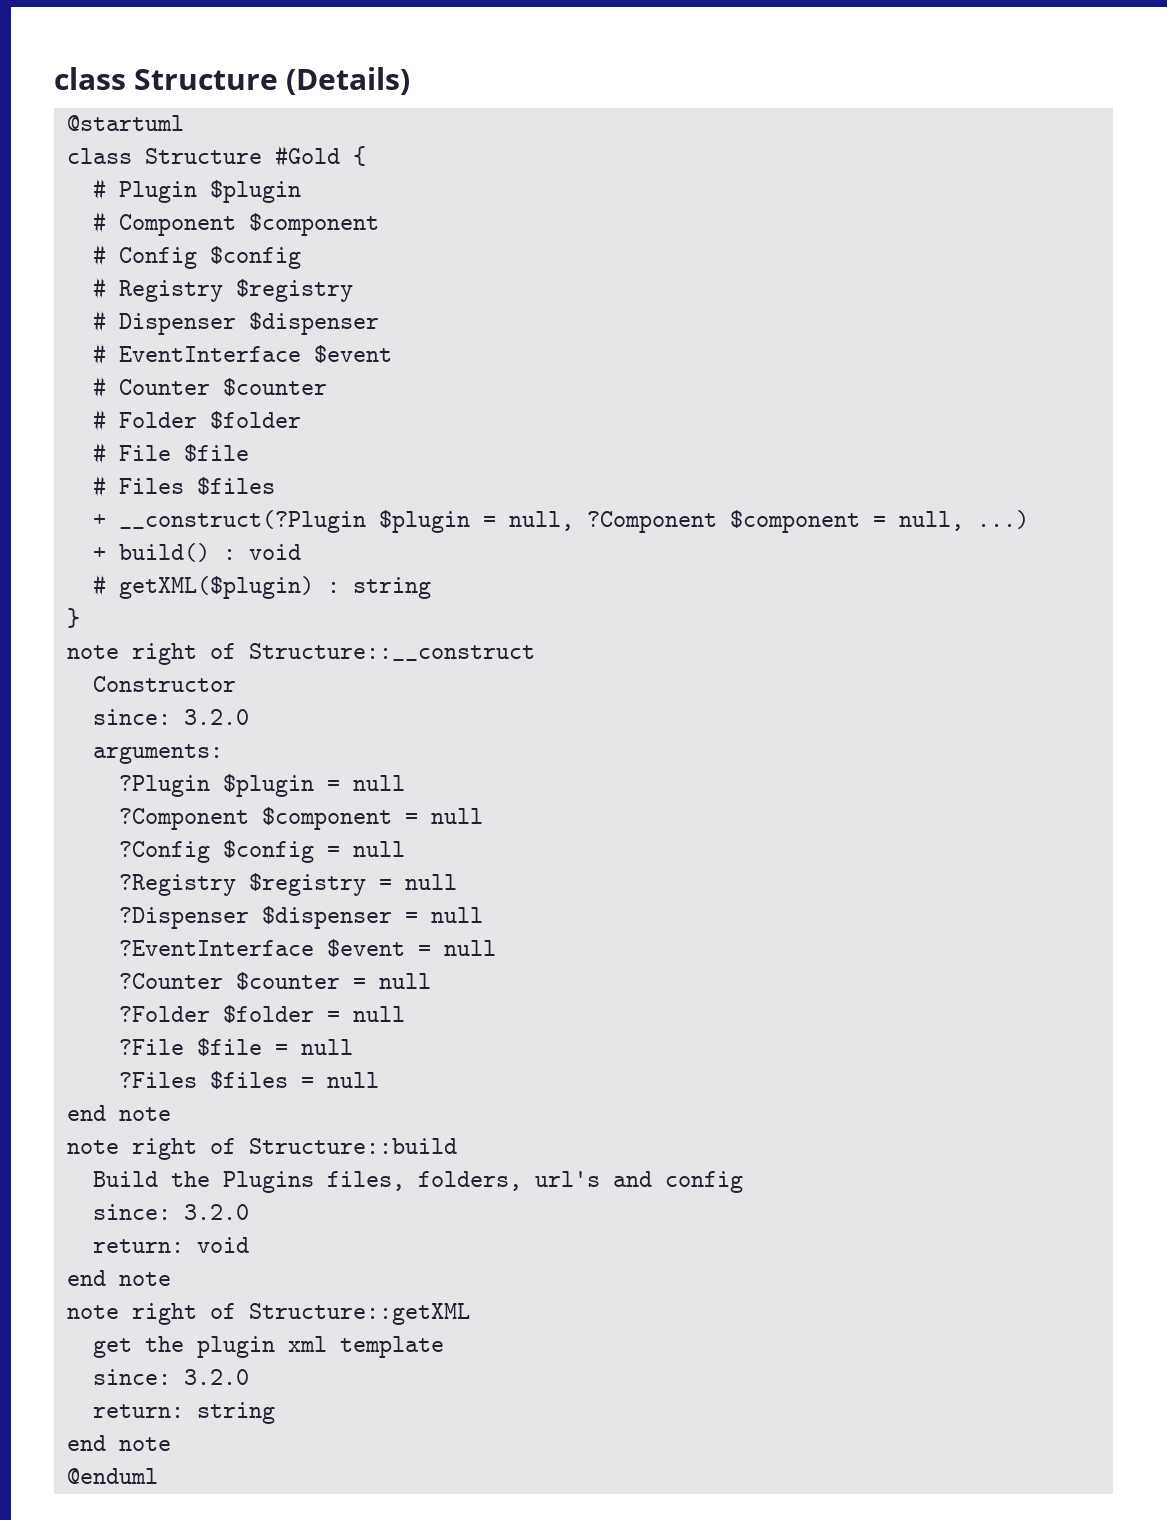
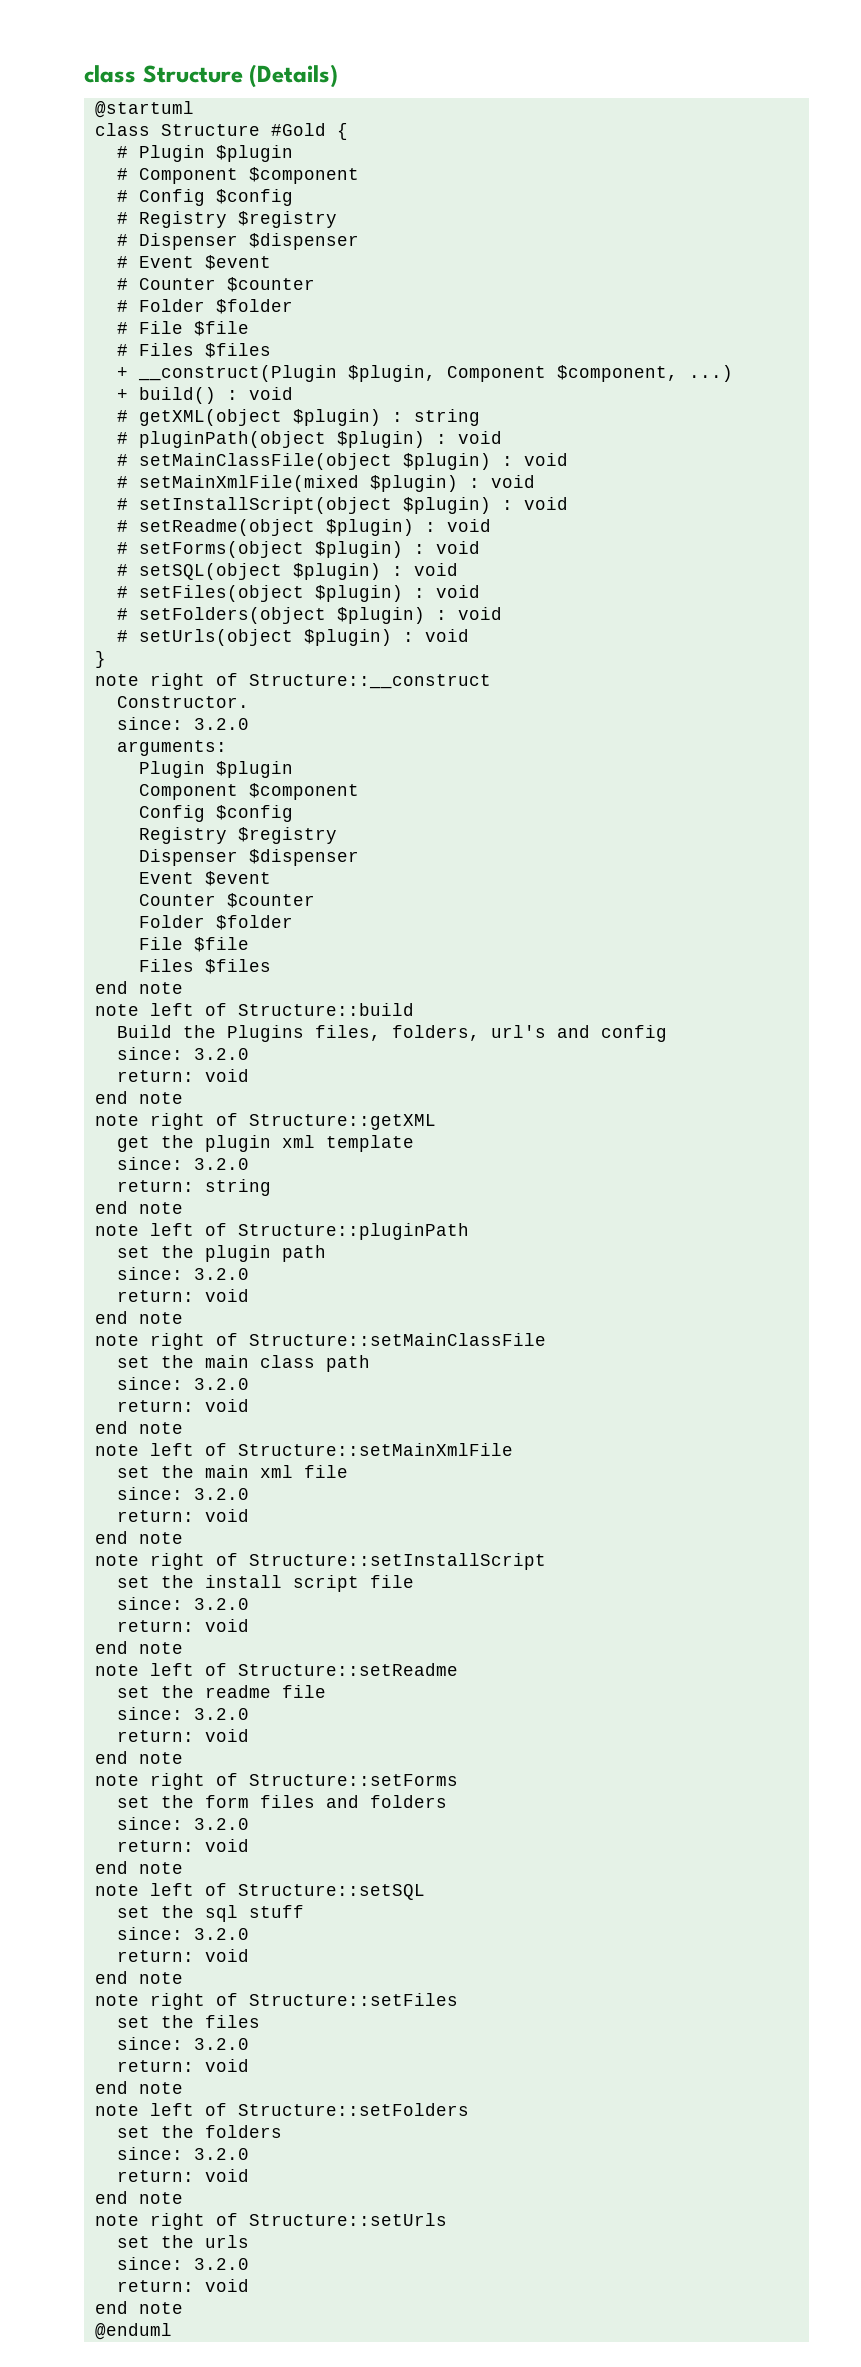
- # EventInterface $event
+ # Event $event
- + __construct(?Plugin $plugin = null, ?Component $component = null, ...)
+ + __construct(Plugin $plugin, Component $component, ...)
- # getXML($plugin) : string
+ # getXML(object $plugin) : string
+ # pluginPath(object $plugin) : void
+ # setMainClassFile(object $plugin) : void
+ # setMainXmlFile(mixed $plugin) : void
+ # setInstallScript(object $plugin) : void
+ # setReadme(object $plugin) : void
+ # setForms(object $plugin) : void
+ # setSQL(object $plugin) : void
+ # setFiles(object $plugin) : void
+ # setFolders(object $plugin) : void
+ # setUrls(object $plugin) : void
- Constructor
+ Constructor.
  arguments:
- ?Plugin $plugin = null
- ?Component $component = null
- ?Config $config = null
- ?Registry $registry = null
- ?Dispenser $dispenser = null
- ?EventInterface $event = null
- ?Counter $counter = null
- ?Folder $folder = null
- ?File $file = null
- ?Files $files = null
+ Plugin $plugin
+ Component $component
+ Config $config
+ Registry $registry
+ Dispenser $dispenser
+ Event $event
+ Counter $counter
+ Folder $folder
+ File $file
+ Files $files
  end note
- note right of Structure::build
+ note left of Structure::build
+ note left of Structure::pluginPath
+ set the plugin path
+ since: 3.2.0
+ return: void
+ end note
+ note right of Structure::setMainClassFile
+ set the main class path
+ since: 3.2.0
+ return: void
+ end note
+ note left of Structure::setMainXmlFile
+ set the main xml file
+ since: 3.2.0
+ return: void
+ end note
+ note right of Structure::setInstallScript
+ set the install script file
+ since: 3.2.0
+ return: void
+ end note
+ note left of Structure::setReadme
+ set the readme file
+ since: 3.2.0
+ return: void
+ end note
+ note right of Structure::setForms
+ set the form files and folders
+ since: 3.2.0
+ return: void
+ end note
+ note left of Structure::setSQL
+ set the sql stuff
+ since: 3.2.0
+ return: void
+ end note
+ note right of Structure::setFiles
+ set the files
+ since: 3.2.0
+ return: void
+ end note
+ note left of Structure::setFolders
+ set the folders
+ since: 3.2.0
+ return: void
+ end note
+ note right of Structure::setUrls
+ set the urls
+ since: 3.2.0
+ return: void
+ end note

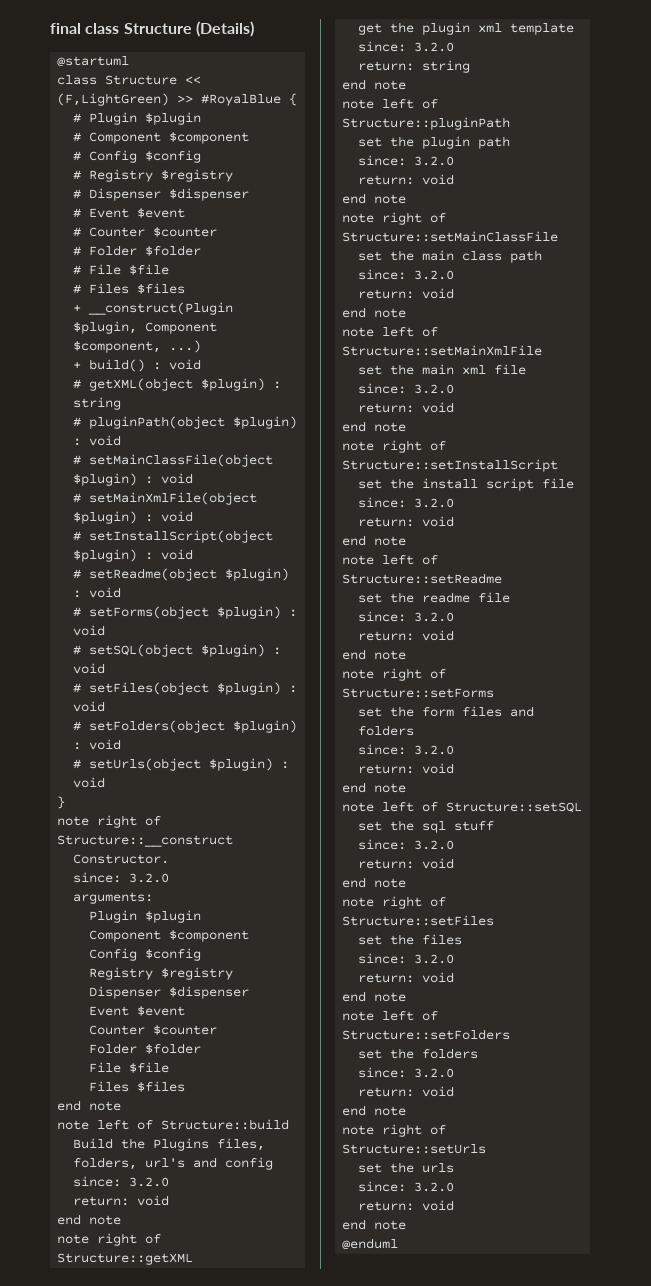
- class Structure (Details)
+ final class Structure (Details)
- class Structure #Gold {
+ class Structure << (F,LightGreen) >> #RoyalBlue {
- # setMainXmlFile(mixed $plugin) : void
+ # setMainXmlFile(object $plugin) : void

